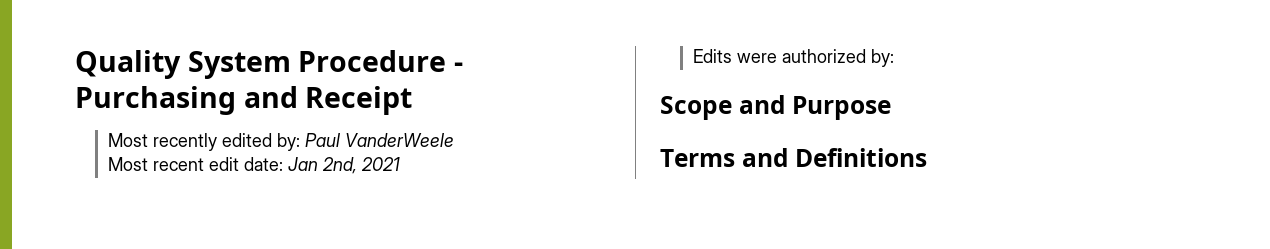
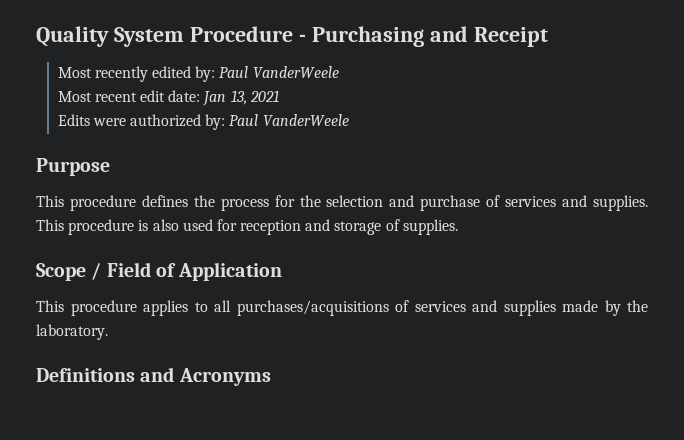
- Most recent edit date: Jan 2nd, 2021
+ Most recent edit date: Jan 13, 2021
- Edits were authorized by:
- Scope and Purpose
- Terms and Definitions
+ Edits were authorized by: Paul VanderWeele
+ Purpose
+ This procedure defines the process for the selection and purchase of services and supplies. This procedure is also used for reception and storage of supplies.
+ Scope / Field of Application
+ This procedure applies to all purchases/acquisitions of services and supplies made by the laboratory.
+ Definitions and Acronyms

